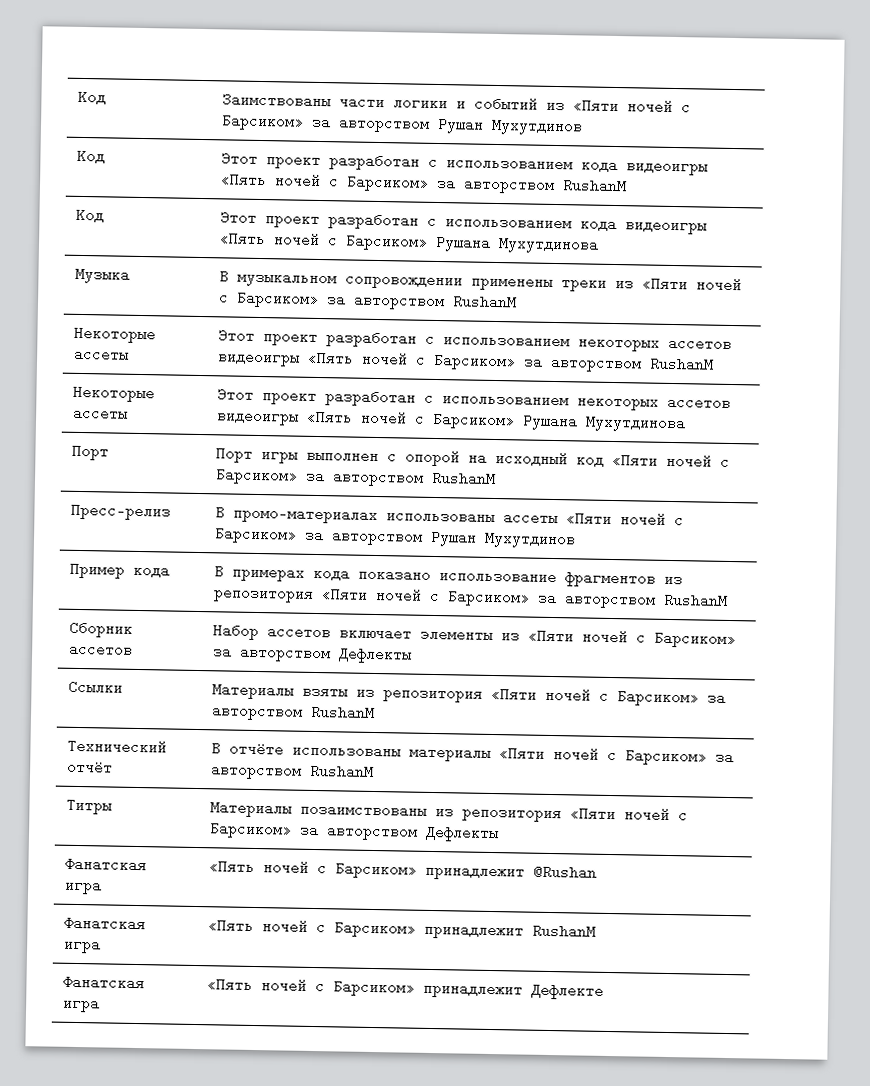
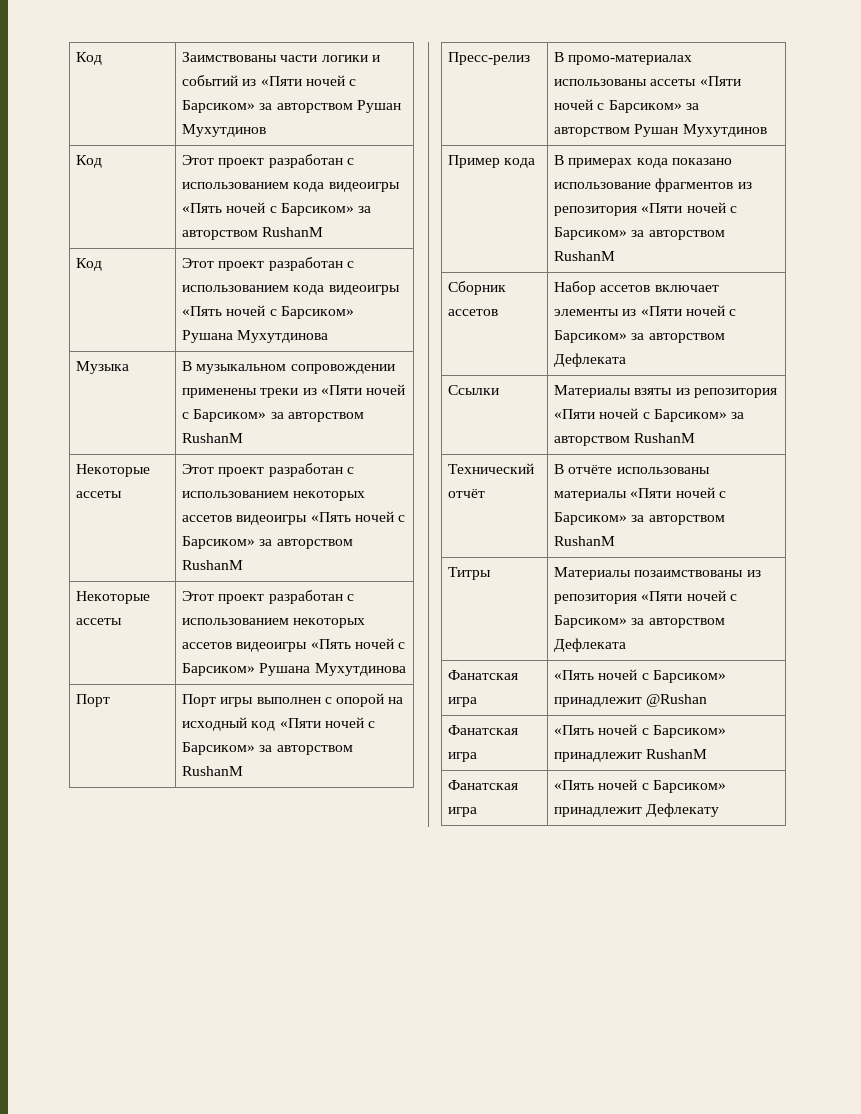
- Сборник ассетов | Набор ассетов включает элементы из «Пяти ночей с Барсиком» за авторством Дефлекты
+ Сборник ассетов | Набор ассетов включает элементы из «Пяти ночей с Барсиком» за авторством Дефлеката
- Титры | Материалы позаимствованы из репозитория «Пяти ночей с Барсиком» за авторством Дефлекты
+ Титры | Материалы позаимствованы из репозитория «Пяти ночей с Барсиком» за авторством Дефлеката
- Фанатская игра | «Пять ночей с Барсиком» принадлежит Дефлекте
+ Фанатская игра | «Пять ночей с Барсиком» принадлежит Дефлекату

